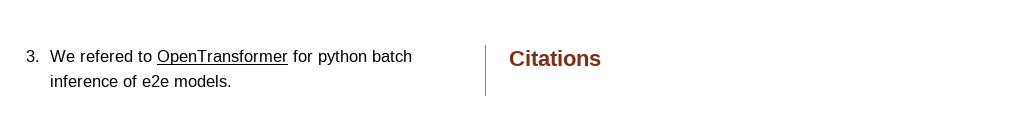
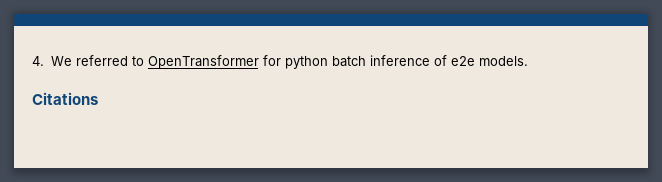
- 3. We refered to OpenTransformer for python batch inference of e2e models.
+ 4. We referred to OpenTransformer for python batch inference of e2e models.

